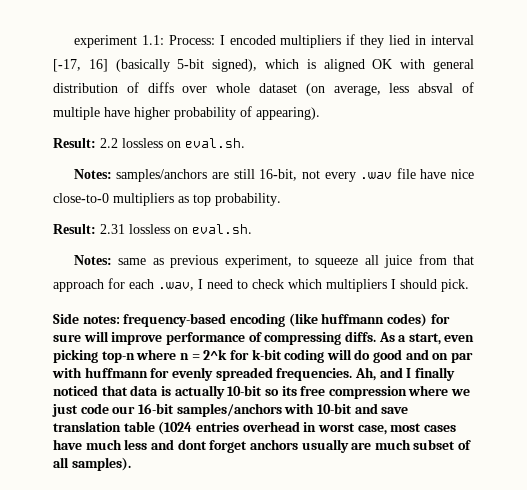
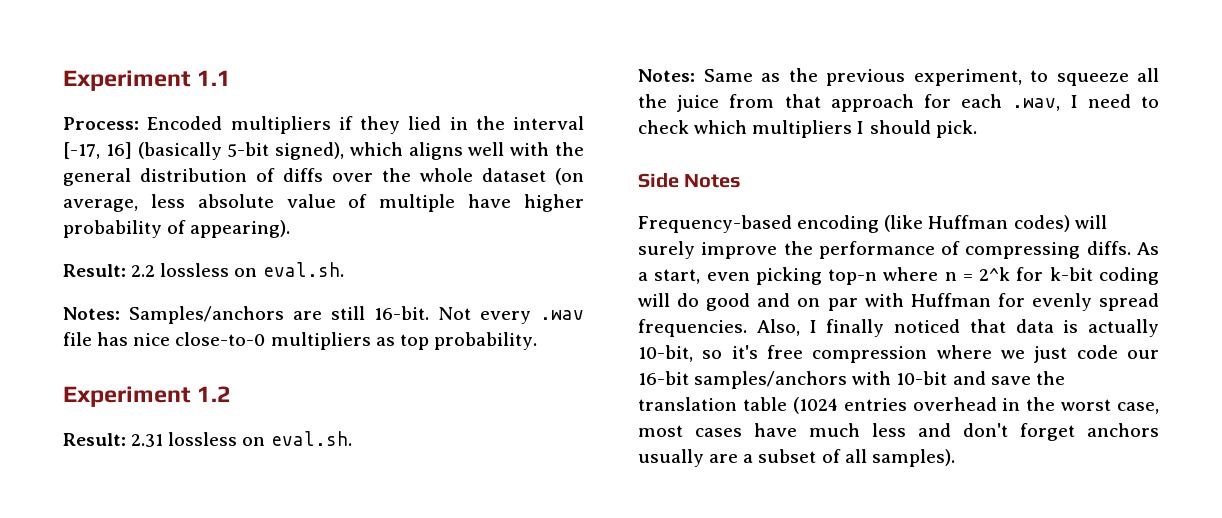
- experiment 1.1: Process: I encoded multipliers if they lied in interval [-17, 16] (basically 5-bit signed), which is aligned OK with general distribution of diffs over whole dataset (on average, less absval of multiple have higher probability of appearing).
+ Experiment 1.1
+ Process: Encoded multipliers if they lied in the interval [-17, 16] (basically 5-bit signed), which aligns well with the general distribution of diffs over the whole dataset (on average, less absolute value of multiple have higher probability of appearing).
- Notes: samples/anchors are still 16-bit, not every .wav file have nice close-to-0 multipliers as top probability.
+ Notes: Samples/anchors are still 16-bit. Not every .wav file has nice close-to-0 multipliers as top probability.
+ Experiment 1.2
- Notes: same as previous experiment, to squeeze all juice from that approach for each .wav, I need to check which multipliers I should pick.
+ Notes: Same as the previous experiment, to squeeze all the juice from that approach for each .wav, I need to check which multipliers I should pick.
- Side notes: frequency-based encoding (like huffmann codes) for sure will improve performance of compressing diffs.
+ Side Notes
+ Frequency-based encoding (like Huffman codes) will surely improve the performance of compressing diffs.
- As a start, even picking top-n where n = 2^k for k-bit coding will do good and on par with huffmann for evenly spreaded frequencies. Ah, and I finally noticed that data is actually 10-bit so its free compression where we just code our 16-bit samples/anchors with 10-bit and save translation table (1024 entries overhead in worst case, most cases have much less and dont forget anchors usually are much subset of all samples).
+ As a start, even picking top-n where n = 2^k for k-bit coding will do good and on par with Huffman for evenly spread frequencies. Also, I finally noticed that data is actually 10-bit, so it's free compression where we just code our 16-bit samples/anchors with 10-bit and save the translation table (1024 entries overhead in the worst case, most cases have much less and don't forget anchors usually are a subset of all samples).

